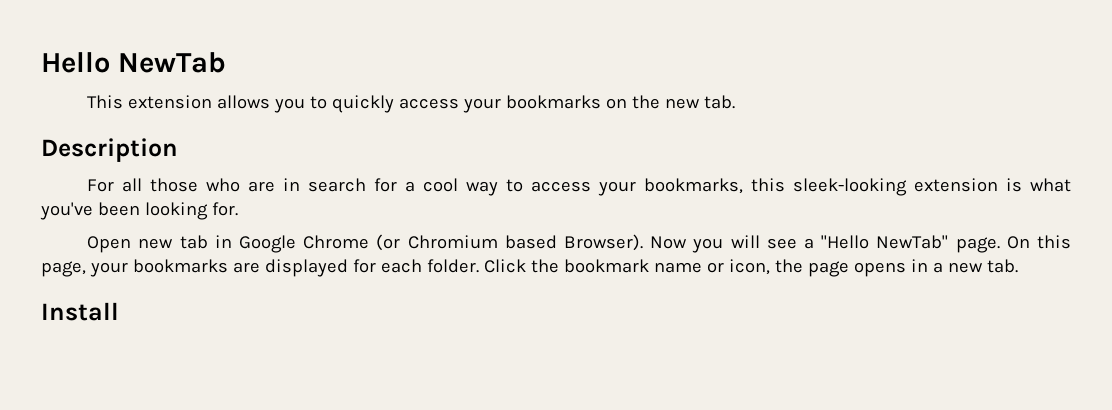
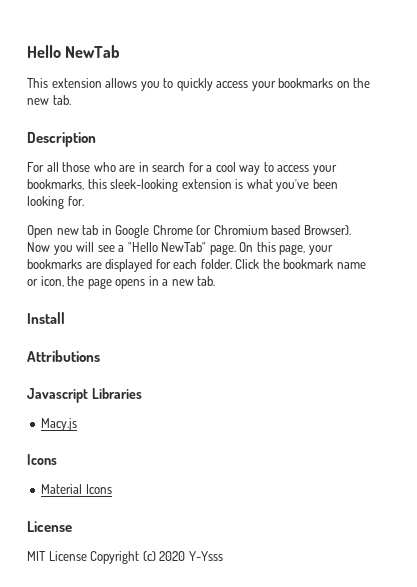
+ Attributions
+ Javascript Libraries
+ Macy.js
+ Icons
+ Material Icons
+ License
+ MIT License Copyright (c) 2020 Y-Ysss

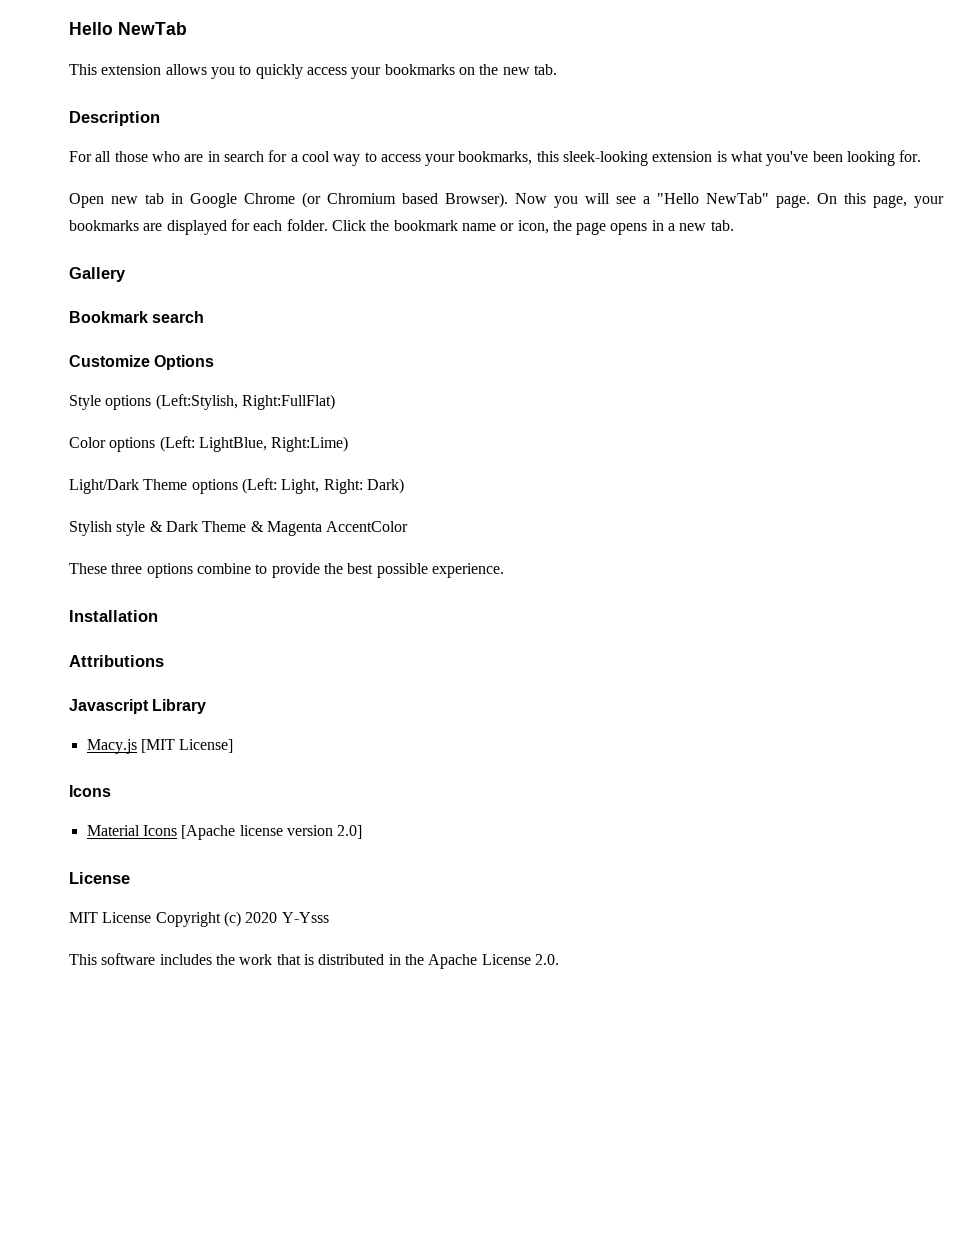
- Install
+ Gallery
+ Bookmark search
+ Customize Options
+ Style options (Left:Stylish, Right:FullFlat)
+ Color options (Left: LightBlue, Right:Lime)
+ Light/Dark Theme options (Left: Light, Right: Dark)
+ Stylish style & Dark Theme & Magenta AccentColor
+ These three options combine to provide the best possible experience.
+ Installation
- Javascript Libraries
+ Javascript Library
- Macy.js
+ Macy.js [MIT License]
- Material Icons
+ Material Icons [Apache license version 2.0]
+ This software includes the work that is distributed in the Apache License 2.0.

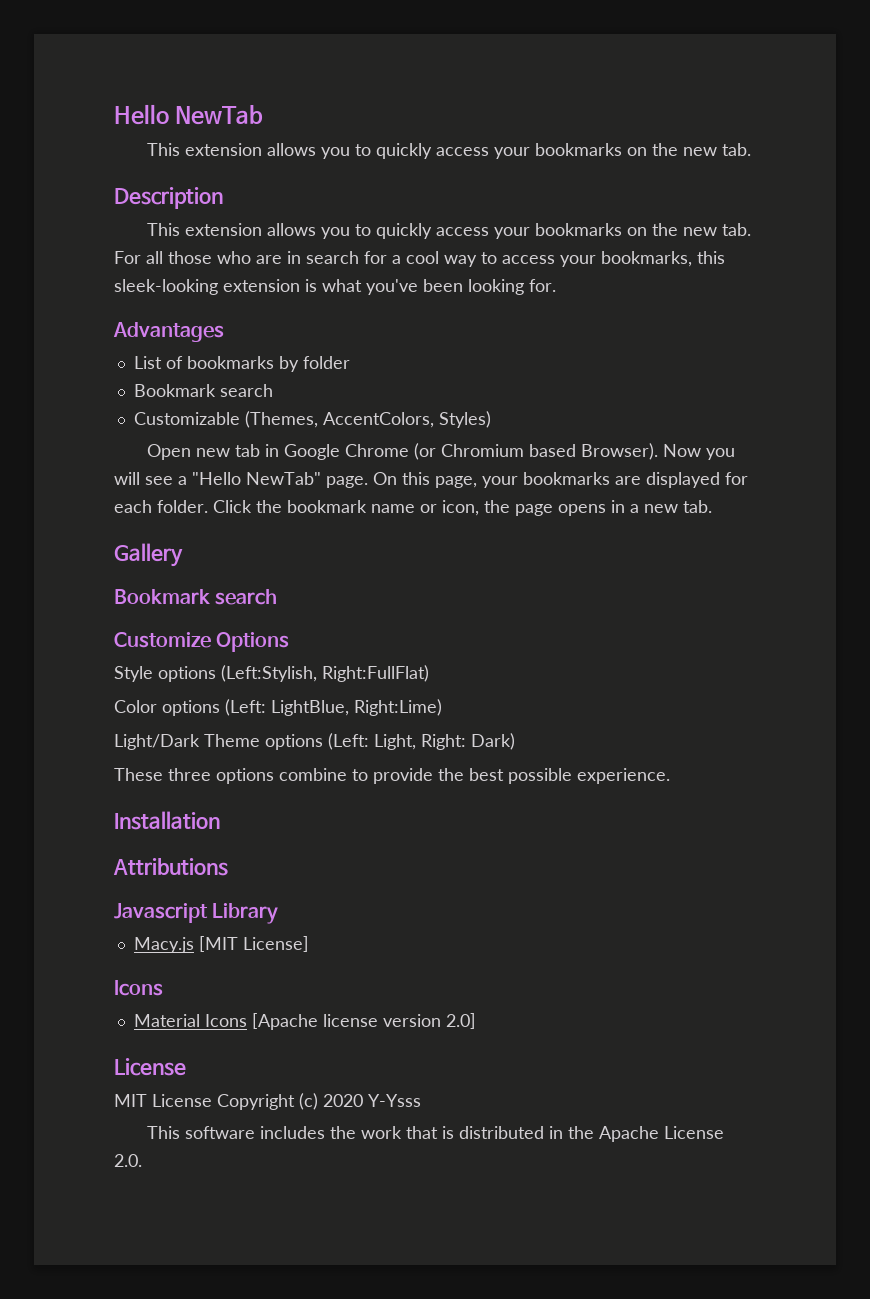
- For all those who are in search for a cool way to access your bookmarks, this sleek-looking extension is what you've been looking for.
+ This extension allows you to quickly access your bookmarks on the new tab. For all those who are in search for a cool way to access your bookmarks, this sleek-looking extension is what you've been looking for.
+ Advantages
+ List of bookmarks by folder
+ Bookmark search
+ Customizable (Themes, AccentColors, Styles)
- Stylish style & Dark Theme & Magenta AccentColor

